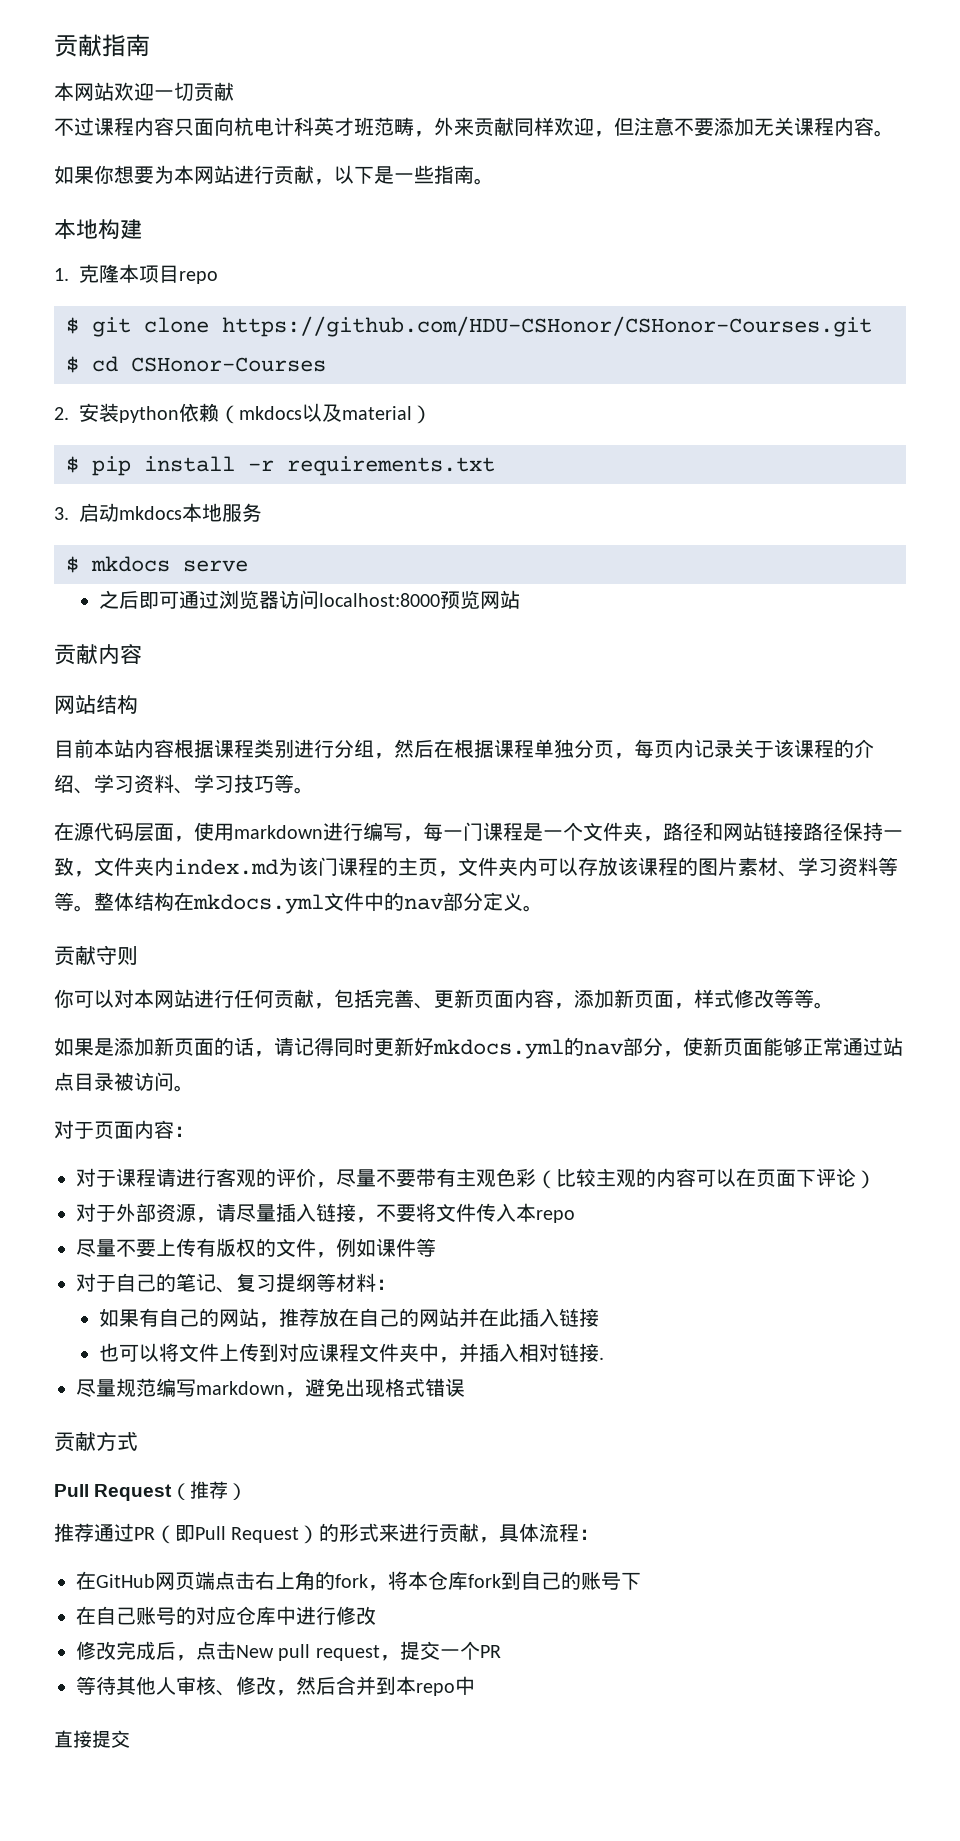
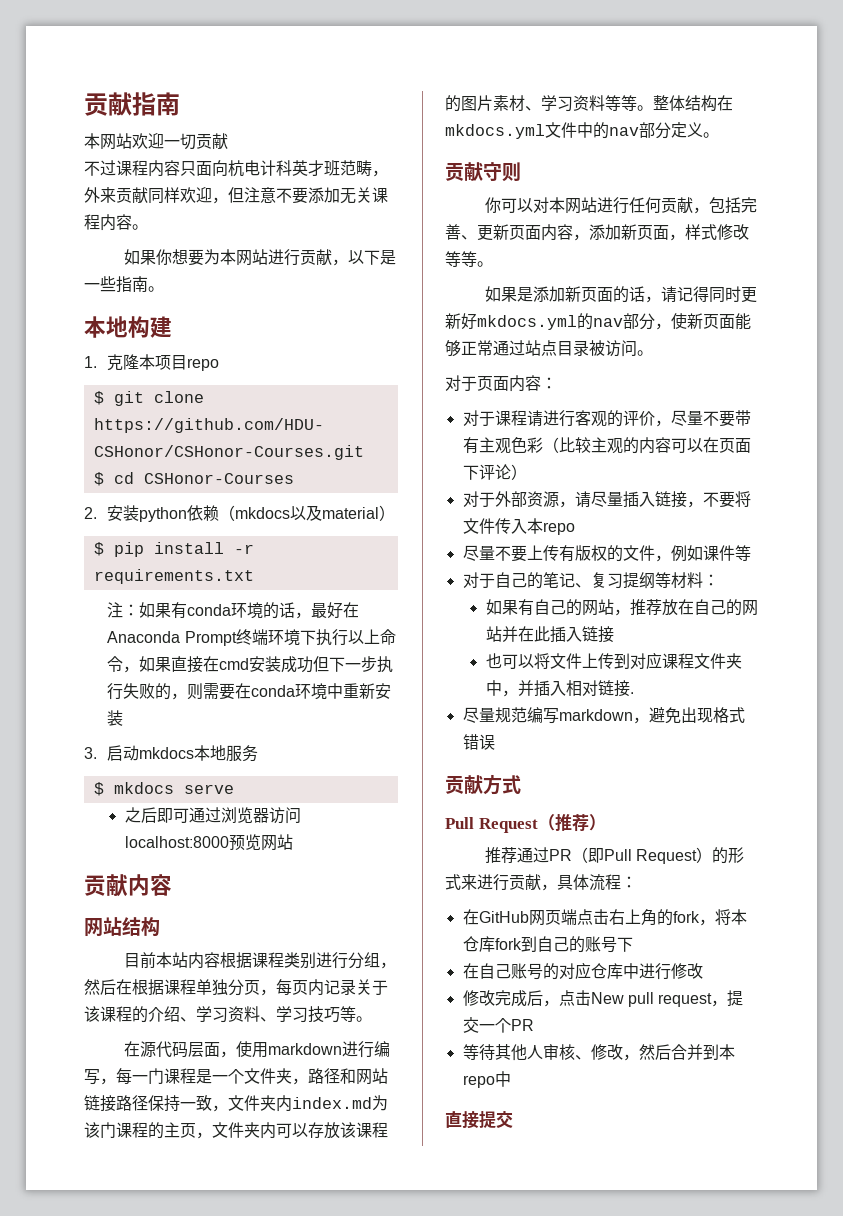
+ 注：如果有conda环境的话，最好在Anaconda Prompt终端环境下执行以上命令，如果直接在cmd安装成功但下一步执行失败的，则需要在conda环境中重新安装

